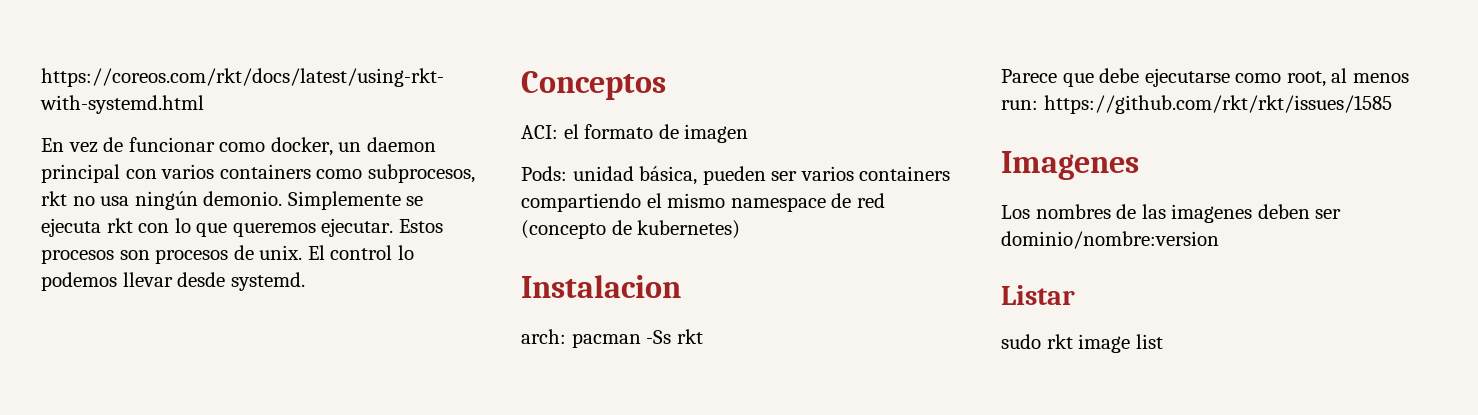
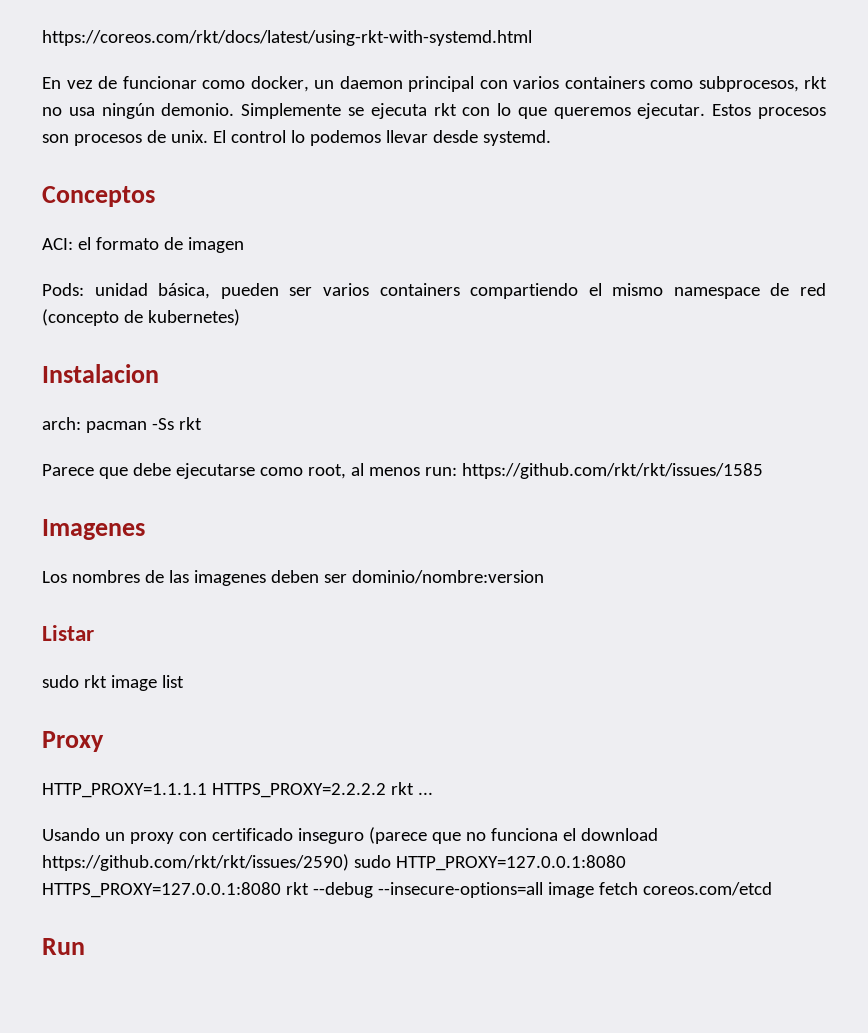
+ Proxy
+ HTTP_PROXY=1.1.1.1 HTTPS_PROXY=2.2.2.2 rkt ...
+ Usando un proxy con certificado inseguro (parece que no funciona el download https://github.com/rkt/rkt/issues/2590) sudo HTTP_PROXY=127.0.0.1:8080 HTTPS_PROXY=127.0.0.1:8080 rkt --debug --insecure-options=all image fetch coreos.com/etcd
+ Run

